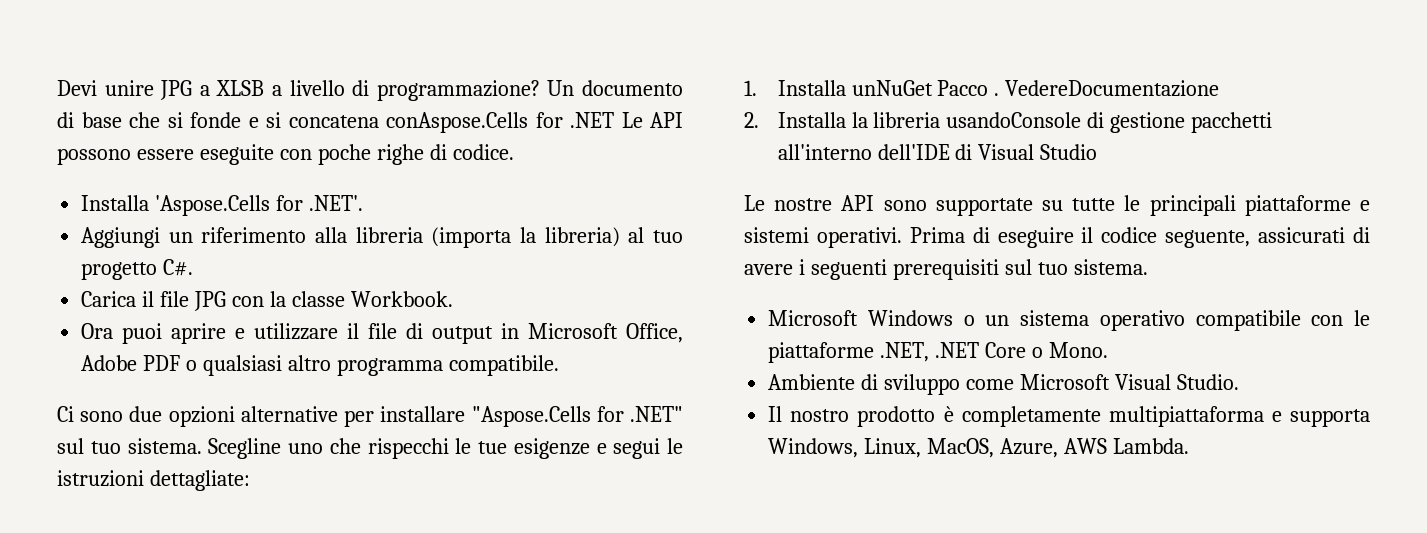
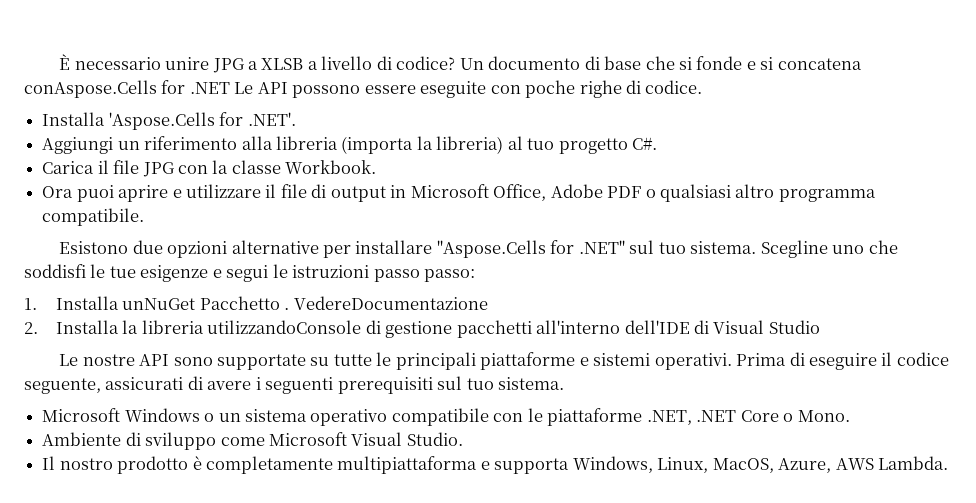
- Devi unire JPG a XLSB a livello di programmazione?
+ È necessario unire JPG a XLSB a livello di codice?
- Ci sono due opzioni alternative per installare "Aspose.Cells for .NET" sul tuo sistema.
+ Esistono due opzioni alternative per installare "Aspose.Cells for .NET" sul tuo sistema.
- Scegline uno che rispecchi le tue esigenze e segui le istruzioni dettagliate:
+ Scegline uno che soddisfi le tue esigenze e segui le istruzioni passo passo:
- 1. Installa unNuGet Pacco .
+ 1. Installa unNuGet Pacchetto .
- 2. Installa la libreria usandoConsole di gestione pacchetti all'interno dell'IDE di Visual Studio
+ 2. Installa la libreria utilizzandoConsole di gestione pacchetti all'interno dell'IDE di Visual Studio

